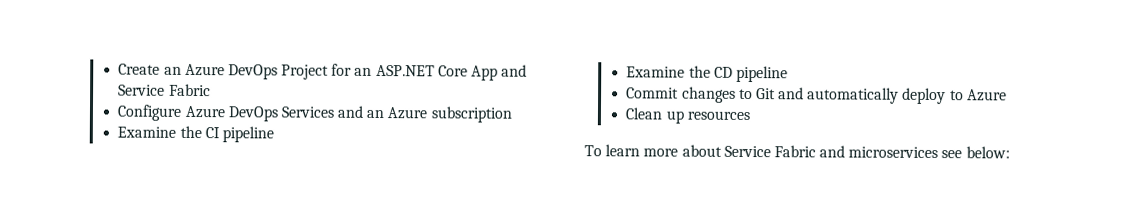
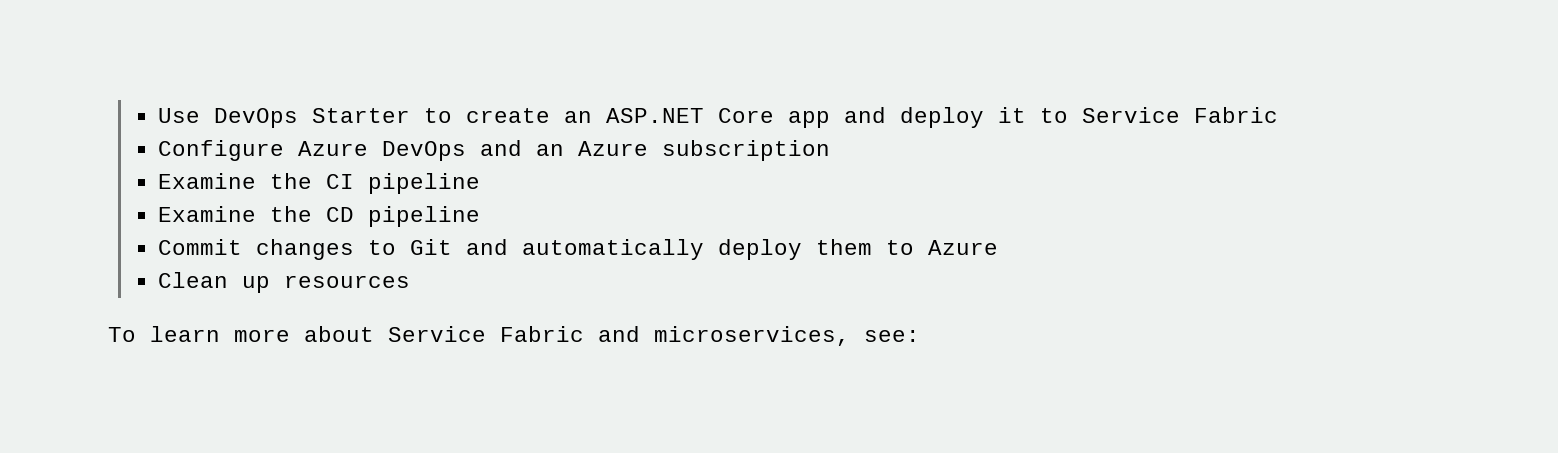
- Create an Azure DevOps Project for an ASP.NET Core App and Service Fabric
+ Use DevOps Starter to create an ASP.NET Core app and deploy it to Service Fabric
- Configure Azure DevOps Services and an Azure subscription
+ Configure Azure DevOps and an Azure subscription
- Commit changes to Git and automatically deploy to Azure
+ Commit changes to Git and automatically deploy them to Azure
- To learn more about Service Fabric and microservices see below:
+ To learn more about Service Fabric and microservices, see:

